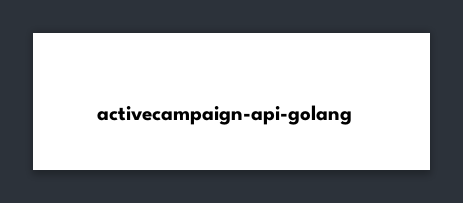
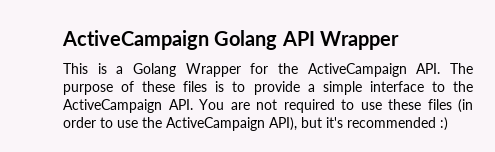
- activecampaign-api-golang
+ ActiveCampaign Golang API Wrapper
+ This is a Golang Wrapper for the ActiveCampaign API. The purpose of these files is to provide a simple interface to the ActiveCampaign API. You are not required to use these files (in order to use the ActiveCampaign API), but it's recommended :)

